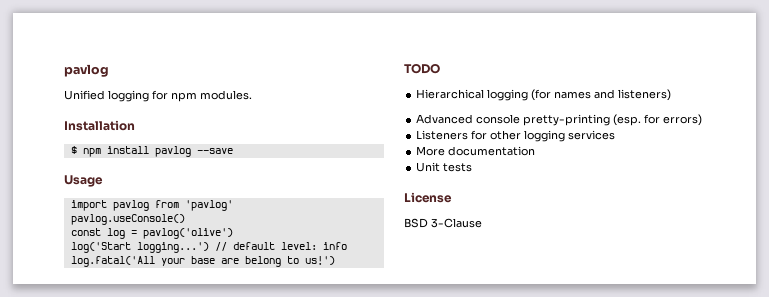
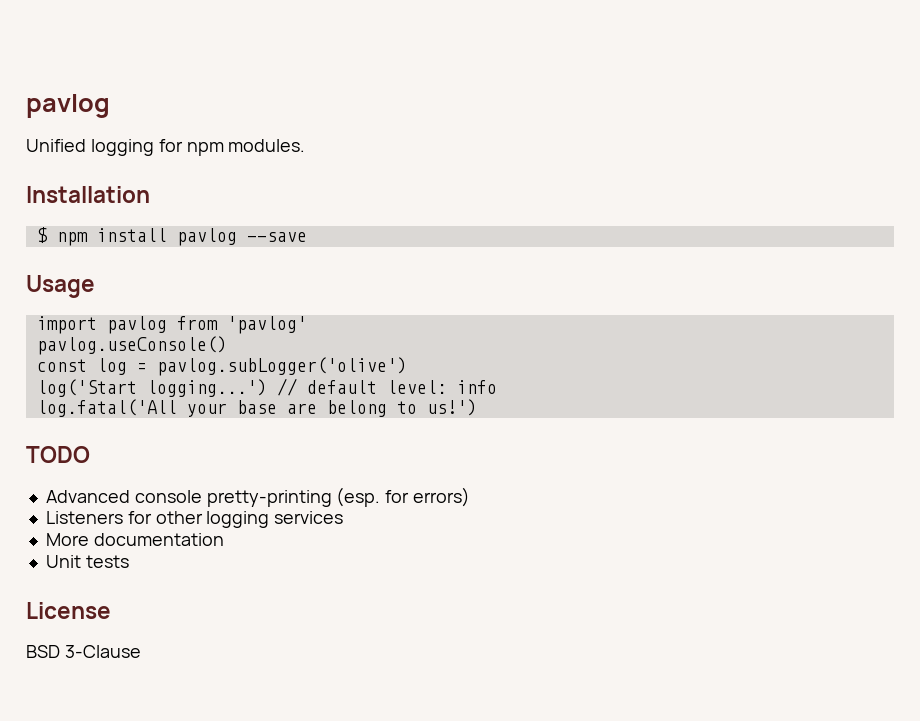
- const log = pavlog('olive')
+ const log = pavlog.subLogger('olive')
- Hierarchical logging (for names and listeners)

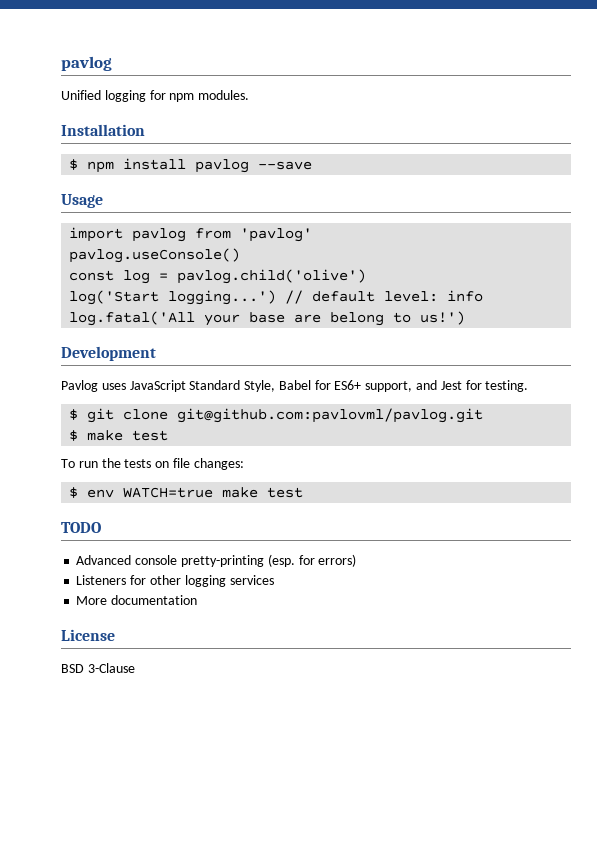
- const log = pavlog.subLogger('olive')
+ const log = pavlog.child('olive')
+ Development
+ Pavlog uses JavaScript Standard Style, Babel for ES6+ support, and Jest for testing.
+ $ git clone git@github.com:pavlovml/pavlog.git
+ $ make test
+ To run the tests on file changes:
+ $ env WATCH=true make test
- Unit tests

